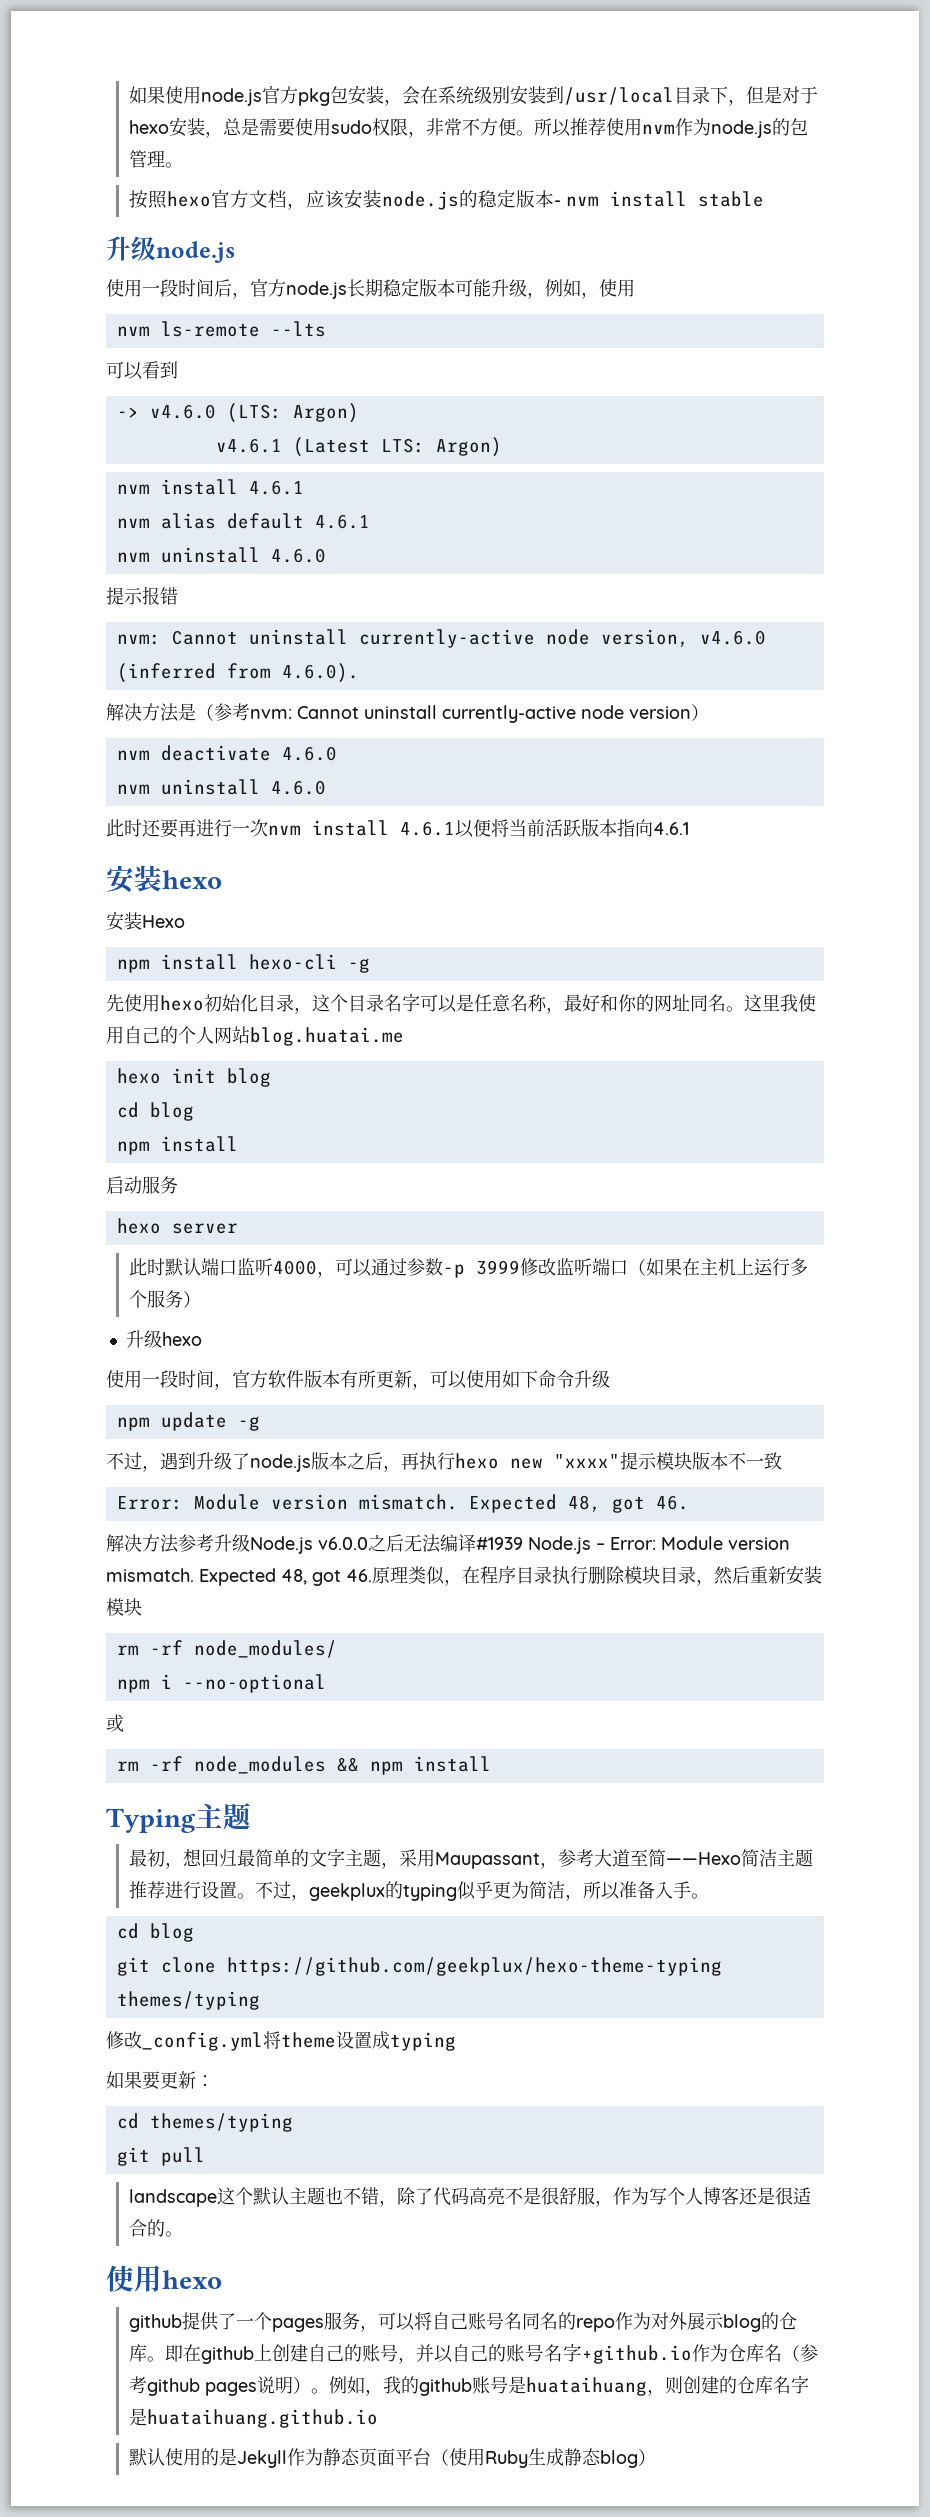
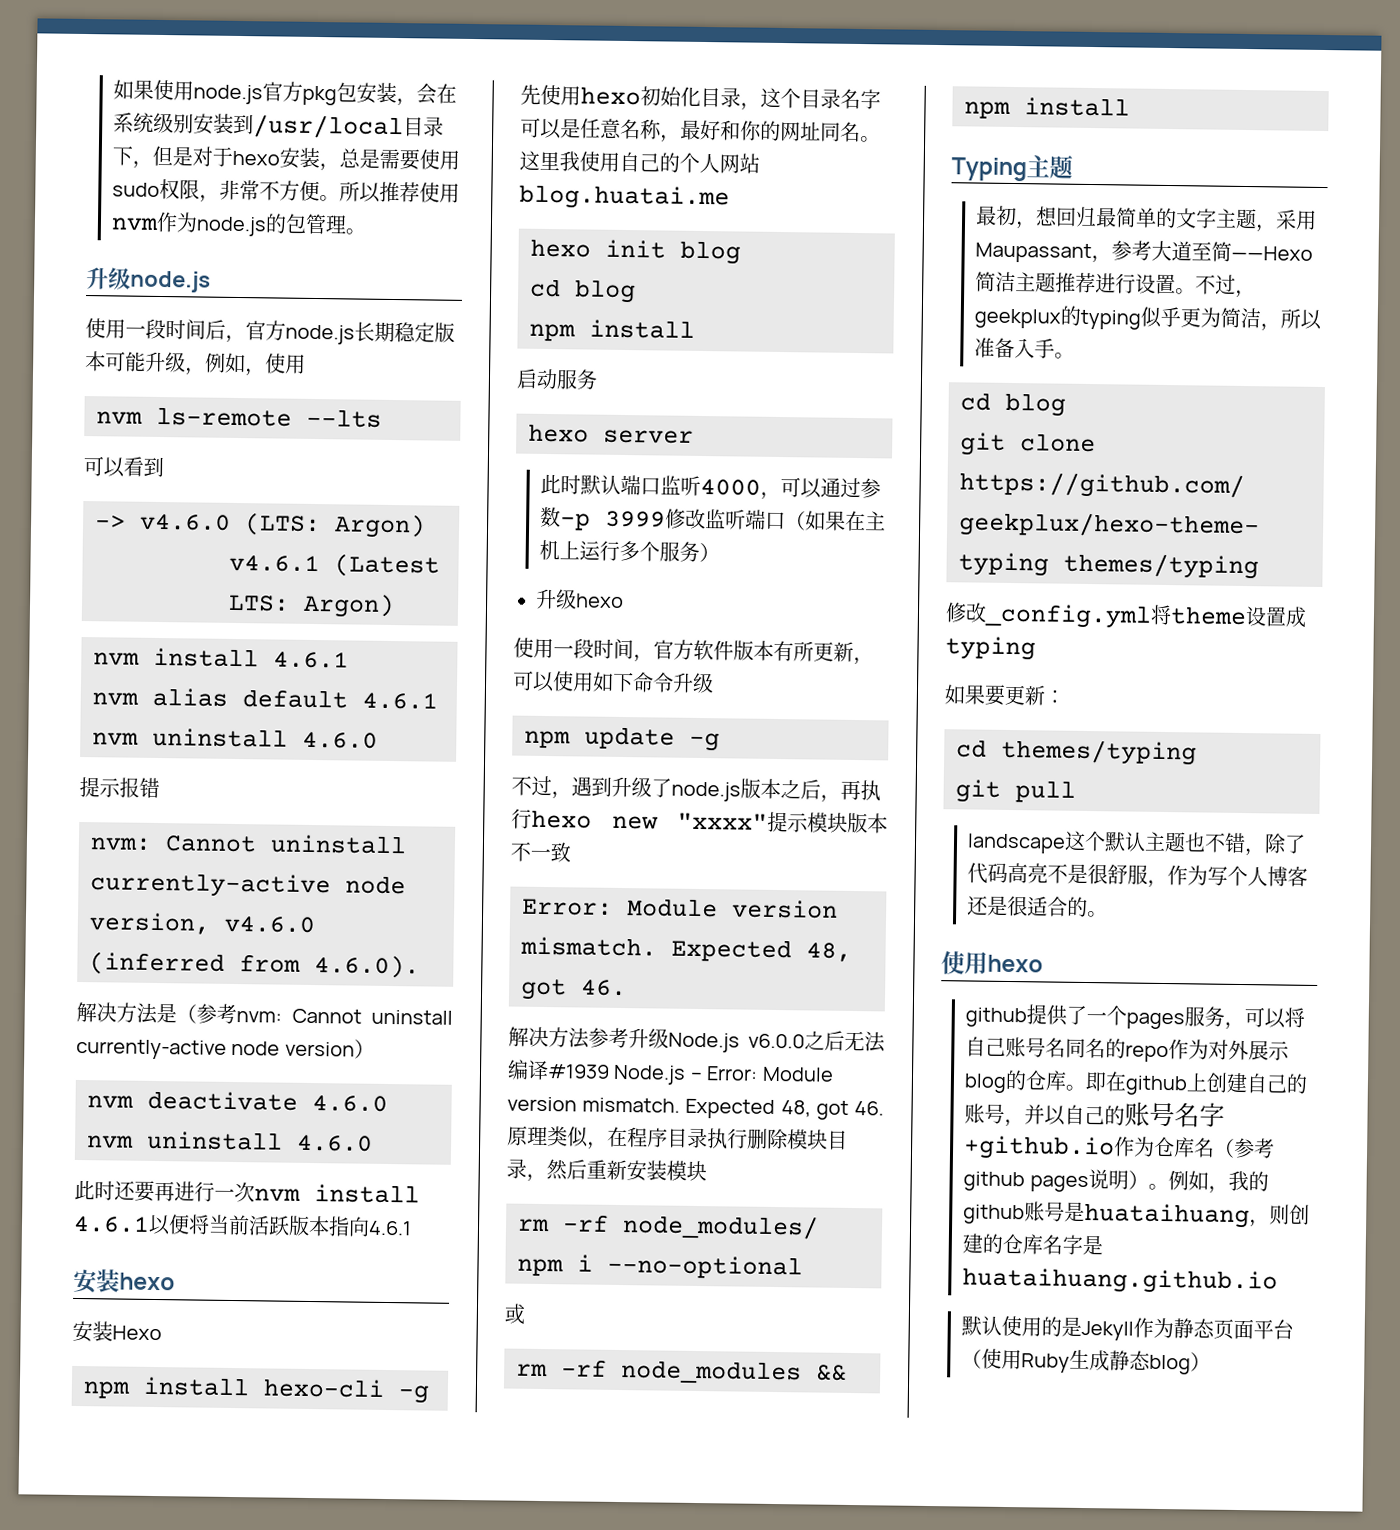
- 按照hexo官方文档，应该安装node.js的稳定版本- nvm install stable

